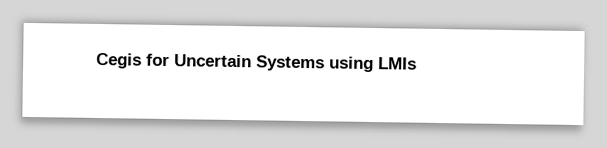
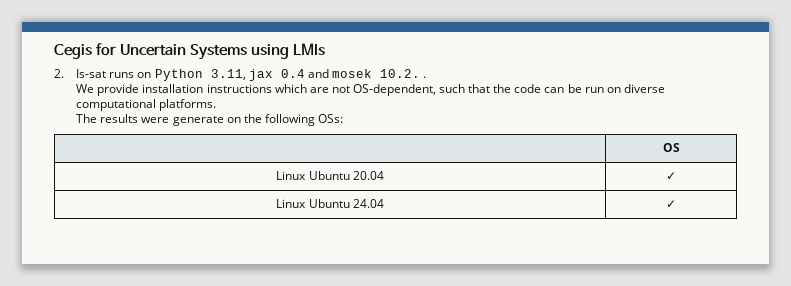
+ 2. Is-sat runs on Python 3.11, jax 0.4 and mosek 10.2. .
+ We provide installation instructions which are not OS-dependent, such that the code can be run on diverse computational platforms.
+ The results were generate on the following OSs:
+ | OS
+ Linux Ubuntu 20.04 | ✓
+ Linux Ubuntu 24.04 | ✓

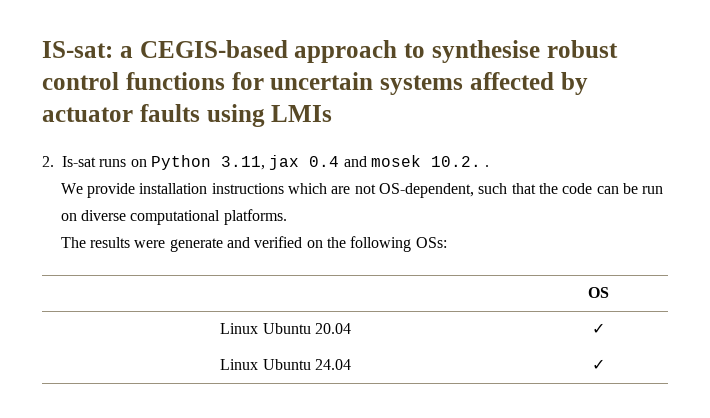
- Cegis for Uncertain Systems using LMIs
+ IS-sat: a CEGIS-based approach to synthesise robust control functions for uncertain systems affected by actuator faults using LMIs
- The results were generate on the following OSs:
+ The results were generate and verified on the following OSs:

